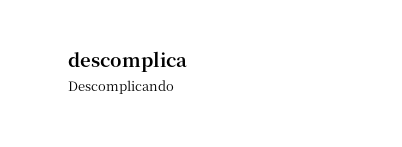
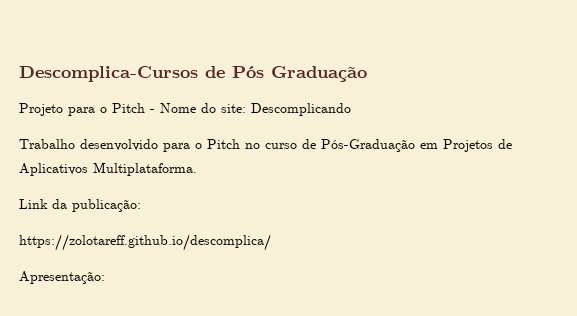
- descomplica
- Descomplicando
+ Descomplica-Cursos de Pós Graduação
+ Projeto para o Pitch - Nome do site: Descomplicando
+ Trabalho desenvolvido para o Pitch no curso de Pós-Graduação em Projetos de Aplicativos Multiplataforma.
+ Link da publicação:
+ https://zolotareff.github.io/descomplica/
+ Apresentação:

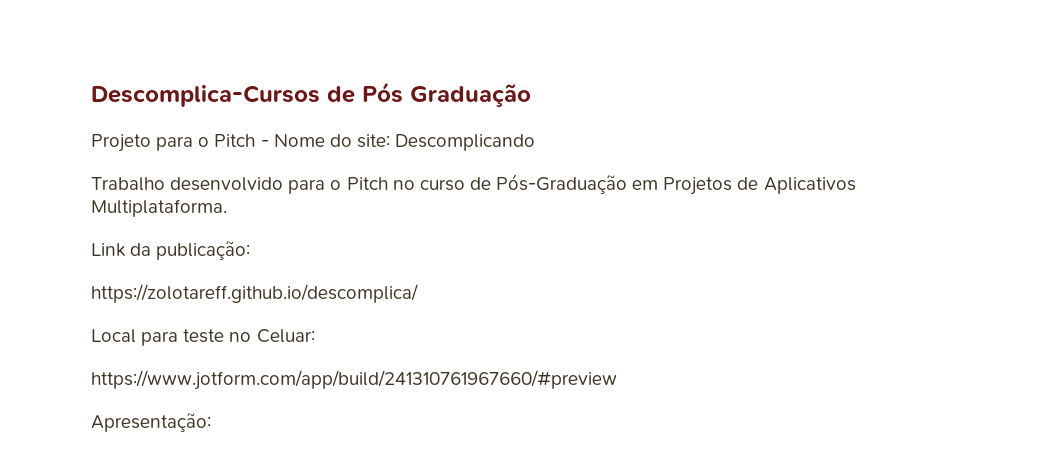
+ Local para teste no Celuar:
+ https://www.jotform.com/app/build/241310761967660/#preview

